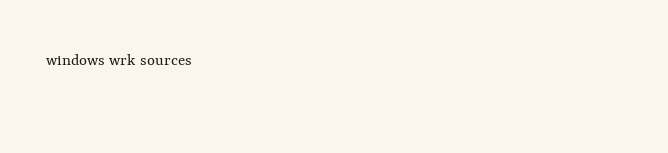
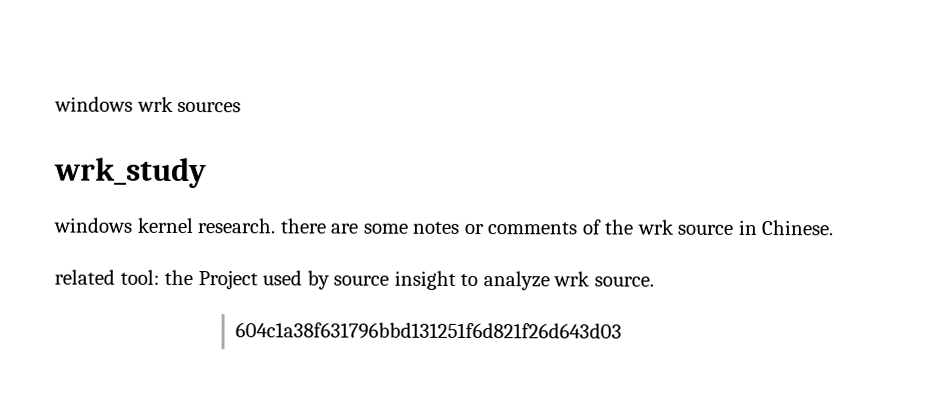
+ wrk_study
+ windows kernel research. there are some notes or comments of the wrk source in Chinese.
+ related tool: the Project used by source insight to analyze wrk source.
+ 604c1a38f631796bbd131251f6d821f26d643d03

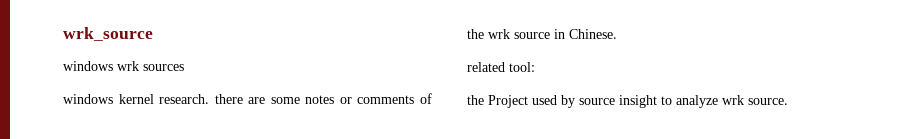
+ wrk_source
- wrk_study
- related tool: the Project used by source insight to analyze wrk source.
+ related tool:
+ the Project used by source insight to analyze wrk source.
- 604c1a38f631796bbd131251f6d821f26d643d03

